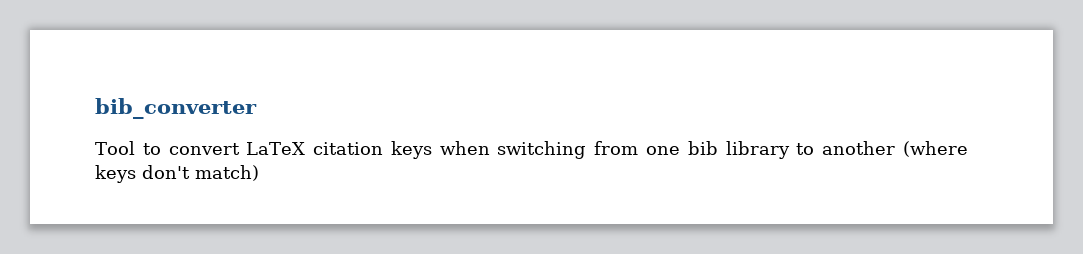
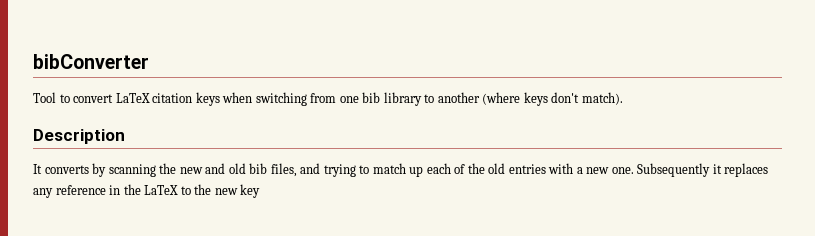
- bib_converter
+ bibConverter
- Tool to convert LaTeX citation keys when switching from one bib library to another (where keys don't match)
+ Tool to convert LaTeX citation keys when switching from one bib library to another (where keys don't match).
+ Description
+ It converts by scanning the new and old bib files, and trying to match up each of the old entries with a new one. Subsequently it replaces any reference in the LaTeX to the new key

